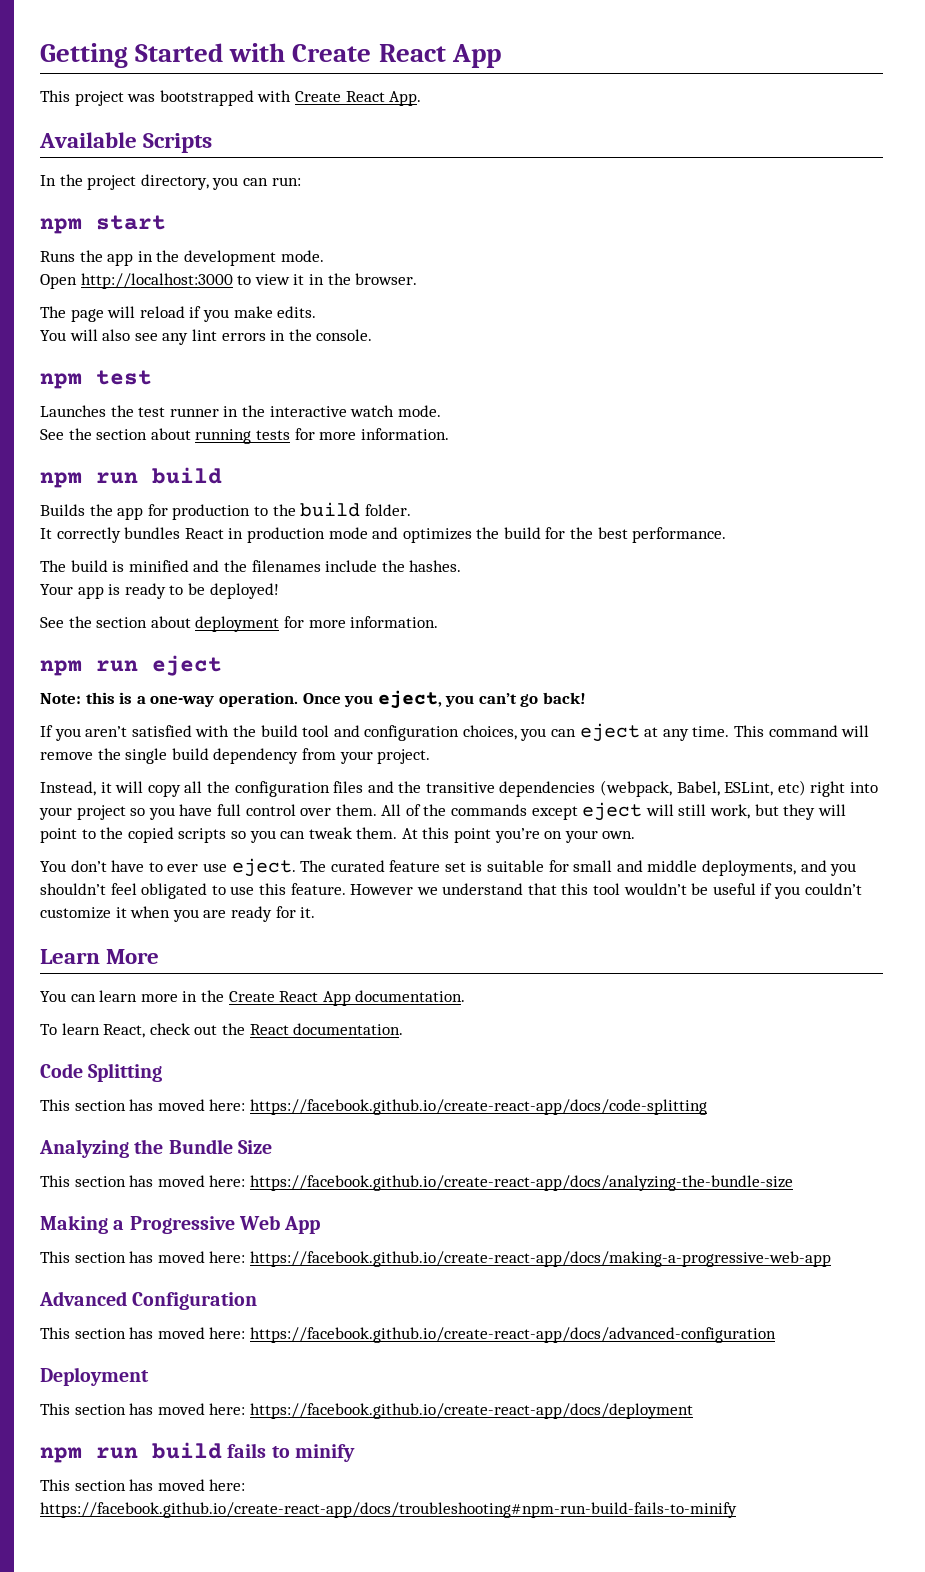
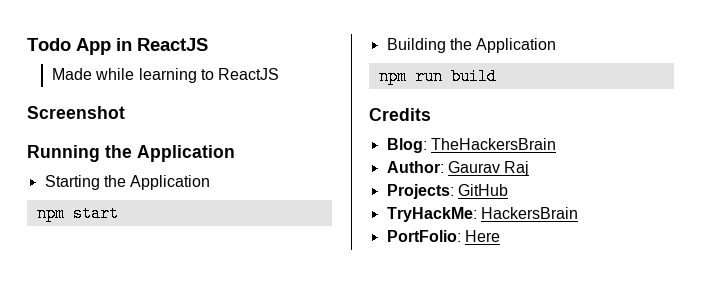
- Getting Started with Create React App
- This project was bootstrapped with Create React App.
- Available Scripts
- In the project directory, you can run:
+ Todo App in ReactJS
+ Made while learning to ReactJS
+ Screenshot
+ Running the Application
+ Starting the Application
  npm start
- Runs the app in the development mode.
- Open http://localhost:3000 to view it in the browser.
- The page will reload if you make edits.
- You will also see any lint errors in the console.
- npm test
- Launches the test runner in the interactive watch mode.
- See the section about running tests for more information.
+ Building the Application
  npm run build
- Builds the app for production to the build folder.
- It correctly bundles React in production mode and optimizes the build for the best performance.
- The build is minified and the filenames include the hashes.
- Your app is ready to be deployed!
- See the section about deployment for more information.
- npm run eject
- Note: this is a one-way operation. Once you eject, you can’t go back!
- If you aren’t satisfied with the build tool and configuration choices, you can eject at any time. This command will remove the single build dependency from your project.
- Instead, it will copy all the configuration files and the transitive dependencies (webpack, Babel, ESLint, etc) right into your project so you have full control over them. All of the commands except eject will still work, but they will point to the copied scripts so you can tweak them. At this point you’re on your own.
- You don’t have to ever use eject. The curated feature set is suitable for small and middle deployments, and you shouldn’t feel obligated to use this feature. However we understand that this tool wouldn’t be useful if you couldn’t customize it when you are ready for it.
- Learn More
- You can learn more in the Create React App documentation.
- To learn React, check out the React documentation.
- Code Splitting
- This section has moved here: https://facebook.github.io/create-react-app/docs/code-splitting
- Analyzing the Bundle Size
- This section has moved here: https://facebook.github.io/create-react-app/docs/analyzing-the-bundle-size
- Making a Progressive Web App
- This section has moved here: https://facebook.github.io/create-react-app/docs/making-a-progressive-web-app
- Advanced Configuration
- This section has moved here: https://facebook.github.io/create-react-app/docs/advanced-configuration
- Deployment
- This section has moved here: https://facebook.github.io/create-react-app/docs/deployment
- npm run build fails to minify
- This section has moved here: https://facebook.github.io/create-react-app/docs/troubleshooting#npm-run-build-fails-to-minify
+ Credits
+ Blog: TheHackersBrain
+ Author: Gaurav Raj
+ Projects: GitHub
+ TryHackMe: HackersBrain
+ PortFolio: Here

